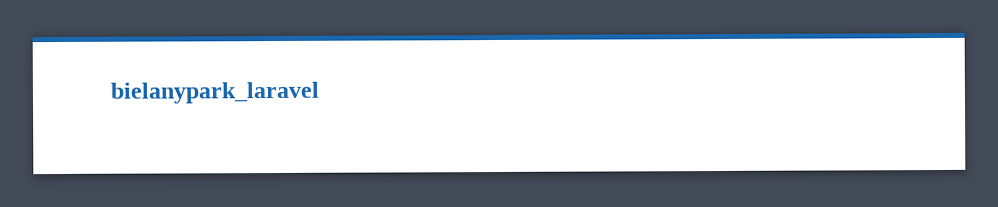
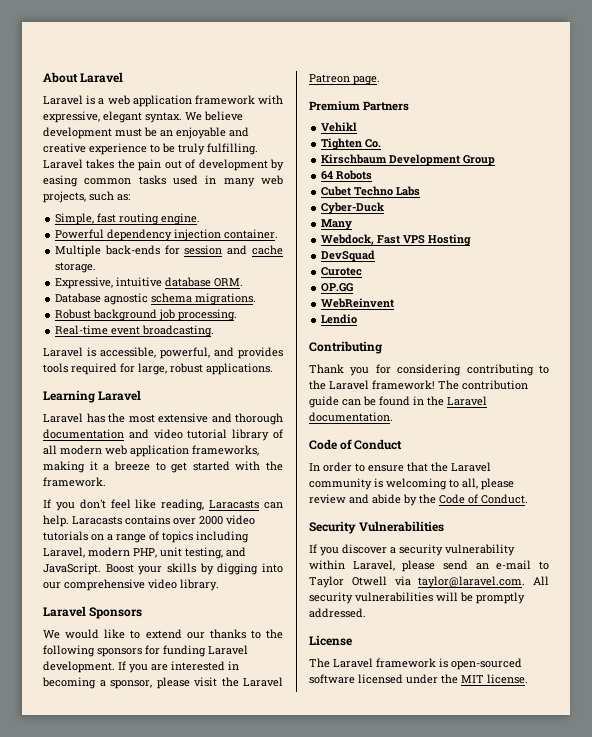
- bielanypark_laravel
+ About Laravel
+ Laravel is a web application framework with expressive, elegant syntax. We believe development must be an enjoyable and creative experience to be truly fulfilling. Laravel takes the pain out of development by easing common tasks used in many web projects, such as:
+ Simple, fast routing engine.
+ Powerful dependency injection container.
+ Multiple back-ends for session and cache storage.
+ Expressive, intuitive database ORM.
+ Database agnostic schema migrations.
+ Robust background job processing.
+ Real-time event broadcasting.
+ Laravel is accessible, powerful, and provides tools required for large, robust applications.
+ Learning Laravel
+ Laravel has the most extensive and thorough documentation and video tutorial library of all modern web application frameworks, making it a breeze to get started with the framework.
+ If you don't feel like reading, Laracasts can help. Laracasts contains over 2000 video tutorials on a range of topics including Laravel, modern PHP, unit testing, and JavaScript. Boost your skills by digging into our comprehensive video library.
+ Laravel Sponsors
+ We would like to extend our thanks to the following sponsors for funding Laravel development. If you are interested in becoming a sponsor, please visit the Laravel Patreon page.
+ Premium Partners
+ Vehikl
+ Tighten Co.
+ Kirschbaum Development Group
+ 64 Robots
+ Cubet Techno Labs
+ Cyber-Duck
+ Many
+ Webdock, Fast VPS Hosting
+ DevSquad
+ Curotec
+ OP.GG
+ WebReinvent
+ Lendio
+ Contributing
+ Thank you for considering contributing to the Laravel framework! The contribution guide can be found in the Laravel documentation.
+ Code of Conduct
+ In order to ensure that the Laravel community is welcoming to all, please review and abide by the Code of Conduct.
+ Security Vulnerabilities
+ If you discover a security vulnerability within Laravel, please send an e-mail to Taylor Otwell via taylor@laravel.com. All security vulnerabilities will be promptly addressed.
+ License
+ The Laravel framework is open-sourced software licensed under the MIT license.

